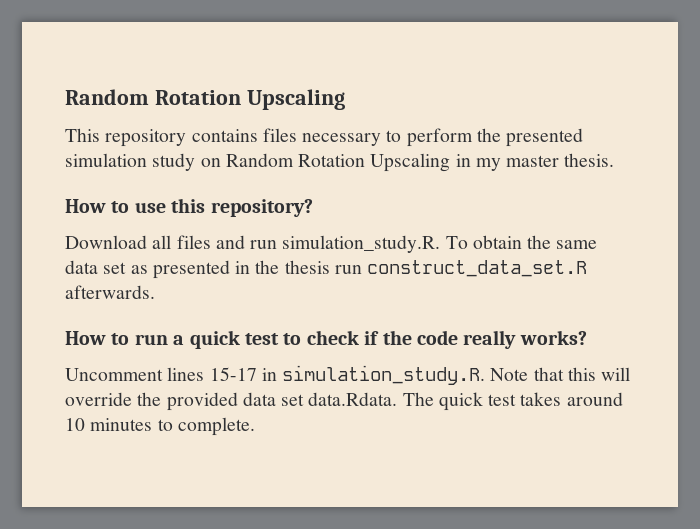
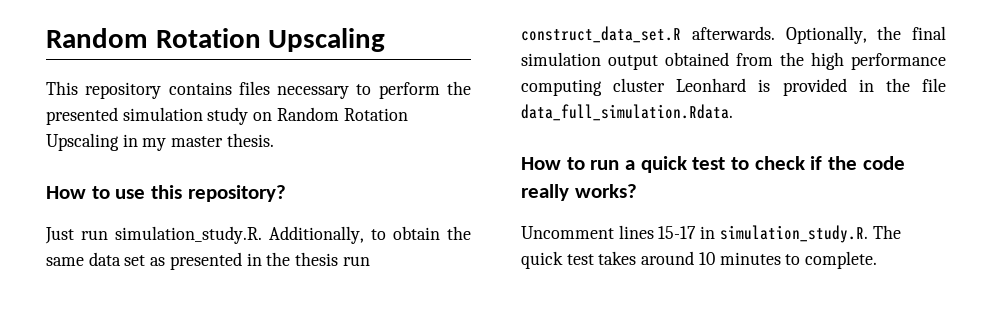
- Download all files and run simulation_study.R. To obtain the same data set as presented in the thesis run construct_data_set.R afterwards.
+ Just run simulation_study.R. Additionally, to obtain the same data set as presented in the thesis run construct_data_set.R afterwards. Optionally, the final simulation output obtained from the high performance computing cluster Leonhard is provided in the file data_full_simulation.Rdata.
- Uncomment lines 15-17 in simulation_study.R. Note that this will override the provided data set data.Rdata. The quick test takes around 10 minutes to complete.
+ Uncomment lines 15-17 in simulation_study.R. The quick test takes around 10 minutes to complete.

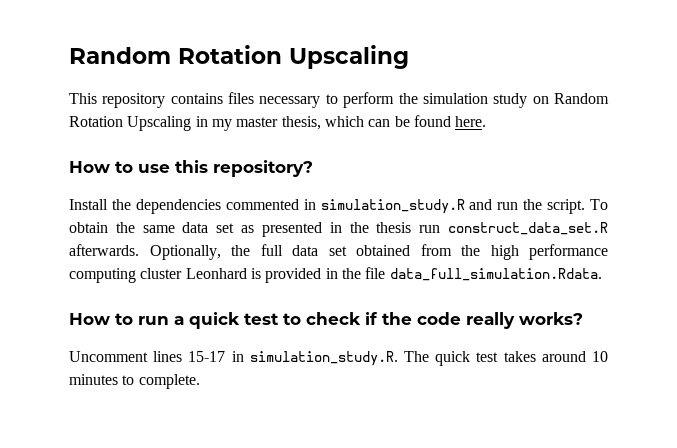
- This repository contains files necessary to perform the presented simulation study on Random Rotation Upscaling in my master thesis.
+ This repository contains files necessary to perform the simulation study on Random Rotation Upscaling in my master thesis, which can be found here.
- Just run simulation_study.R. Additionally, to obtain the same data set as presented in the thesis run construct_data_set.R afterwards.
+ Install the dependencies commented in simulation_study.R and run the script. To obtain the same data set as presented in the thesis run construct_data_set.R afterwards.
- Optionally, the final simulation output obtained from the high performance computing cluster Leonhard is provided in the file data_full_simulation.Rdata.
+ Optionally, the full data set obtained from the high performance computing cluster Leonhard is provided in the file data_full_simulation.Rdata.

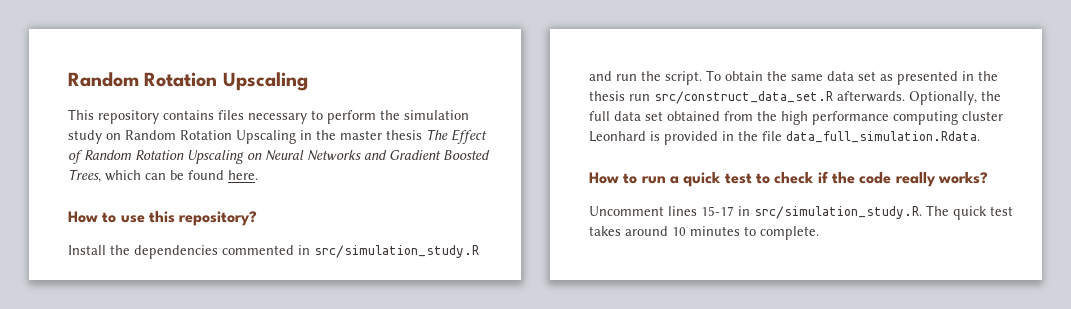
- This repository contains files necessary to perform the simulation study on Random Rotation Upscaling in my master thesis, which can be found here.
+ This repository contains files necessary to perform the simulation study on Random Rotation Upscaling in the master thesis The Effect of Random Rotation Upscaling on Neural Networks and Gradient Boosted Trees, which can be found here.
- Install the dependencies commented in simulation_study.R and run the script.
+ Install the dependencies commented in src/simulation_study.R and run the script.
- To obtain the same data set as presented in the thesis run construct_data_set.R afterwards.
+ To obtain the same data set as presented in the thesis run src/construct_data_set.R afterwards.
- Uncomment lines 15-17 in simulation_study.R. The quick test takes around 10 minutes to complete.
+ Uncomment lines 15-17 in src/simulation_study.R. The quick test takes around 10 minutes to complete.

